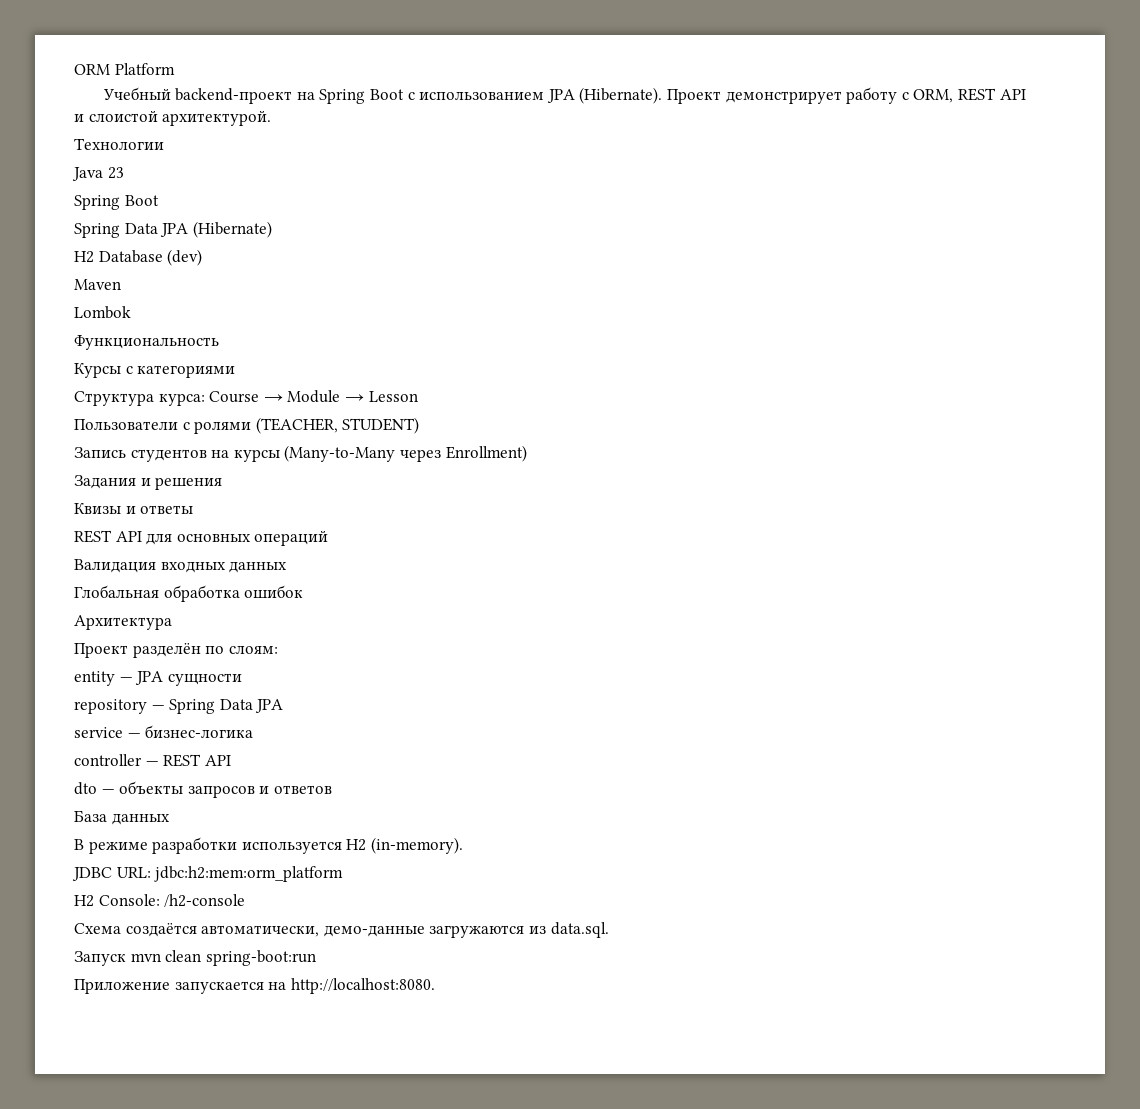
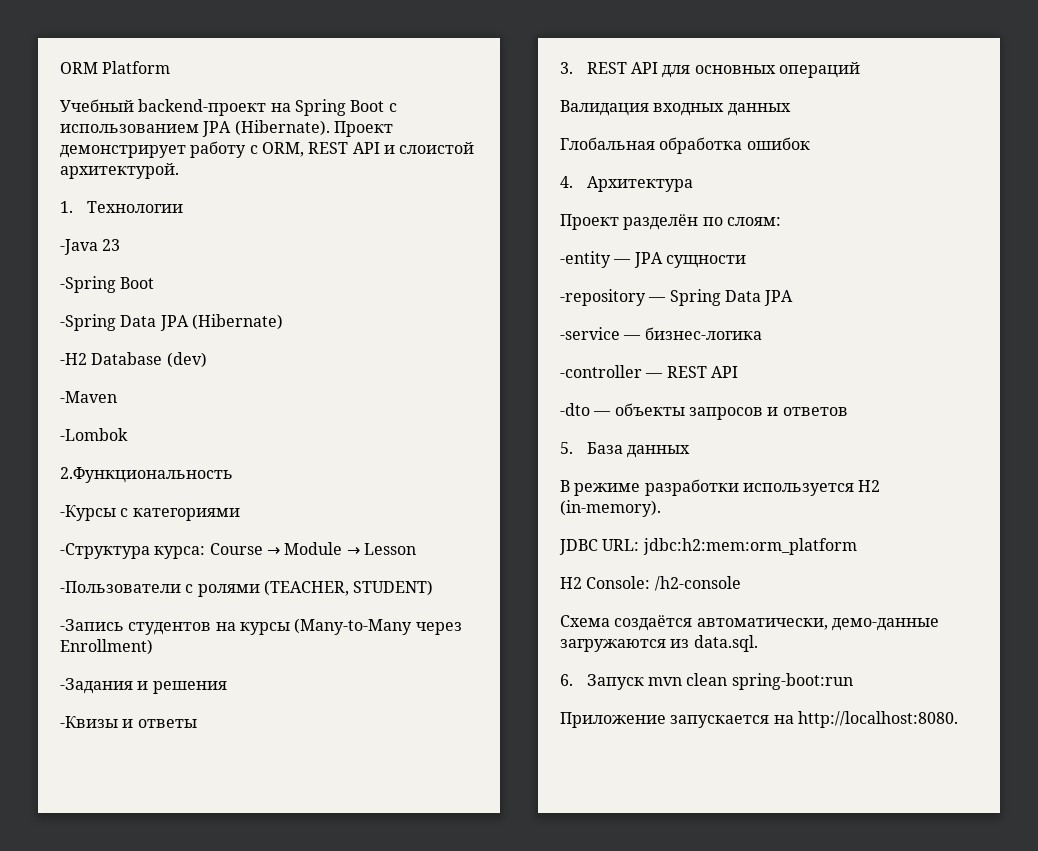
- Технологии
+ 1. Технологии
- Java 23
- Spring Boot
+ -Java 23
+ -Spring Boot
- Spring Data JPA (Hibernate)
+ -Spring Data JPA (Hibernate)
- H2 Database (dev)
+ -H2 Database (dev)
- Maven
- Lombok
- Функциональность
- Курсы с категориями
+ -Maven
+ -Lombok
+ 2.Функциональность
+ -Курсы с категориями
- Структура курса: Course → Module → Lesson
+ -Структура курса: Course → Module → Lesson
- Пользователи с ролями (TEACHER, STUDENT)
+ -Пользователи с ролями (TEACHER, STUDENT)
- Запись студентов на курсы (Many-to-Many через Enrollment)
+ -Запись студентов на курсы (Many-to-Many через Enrollment)
- Задания и решения
+ -Задания и решения
- Квизы и ответы
+ -Квизы и ответы
- REST API для основных операций
+ 3. REST API для основных операций
- Архитектура
+ 4. Архитектура
- entity — JPA сущности
+ -entity — JPA сущности
- repository — Spring Data JPA
+ -repository — Spring Data JPA
- service — бизнес-логика
+ -service — бизнес-логика
- controller — REST API
+ -controller — REST API
- dto — объекты запросов и ответов
+ -dto — объекты запросов и ответов
- База данных
+ 5. База данных
- Запуск mvn clean spring-boot:run
+ 6. Запуск mvn clean spring-boot:run

